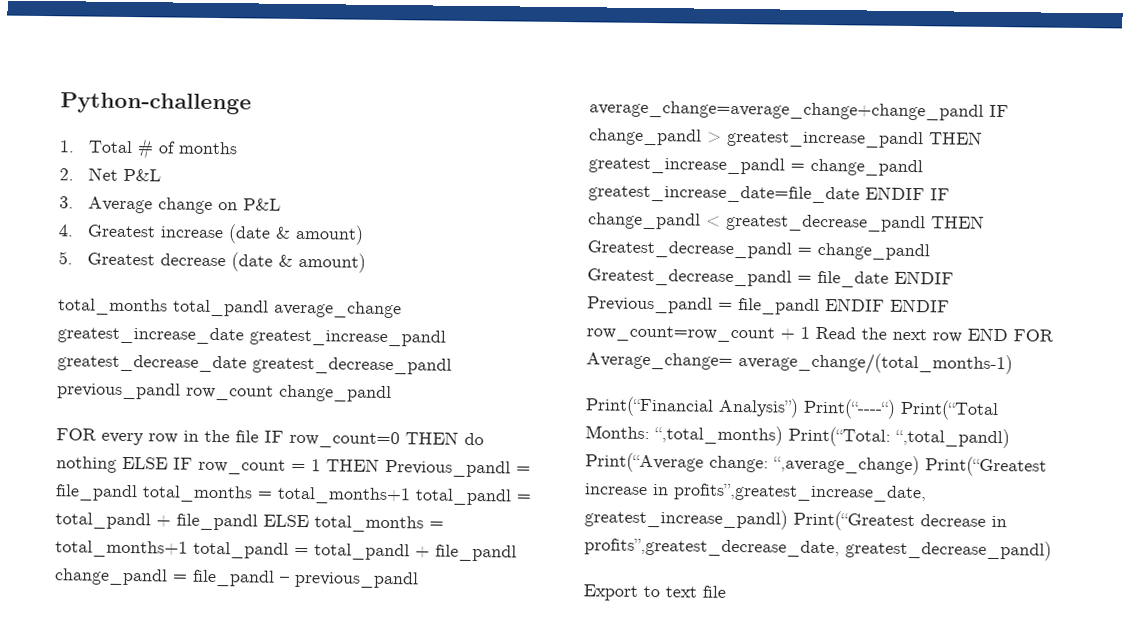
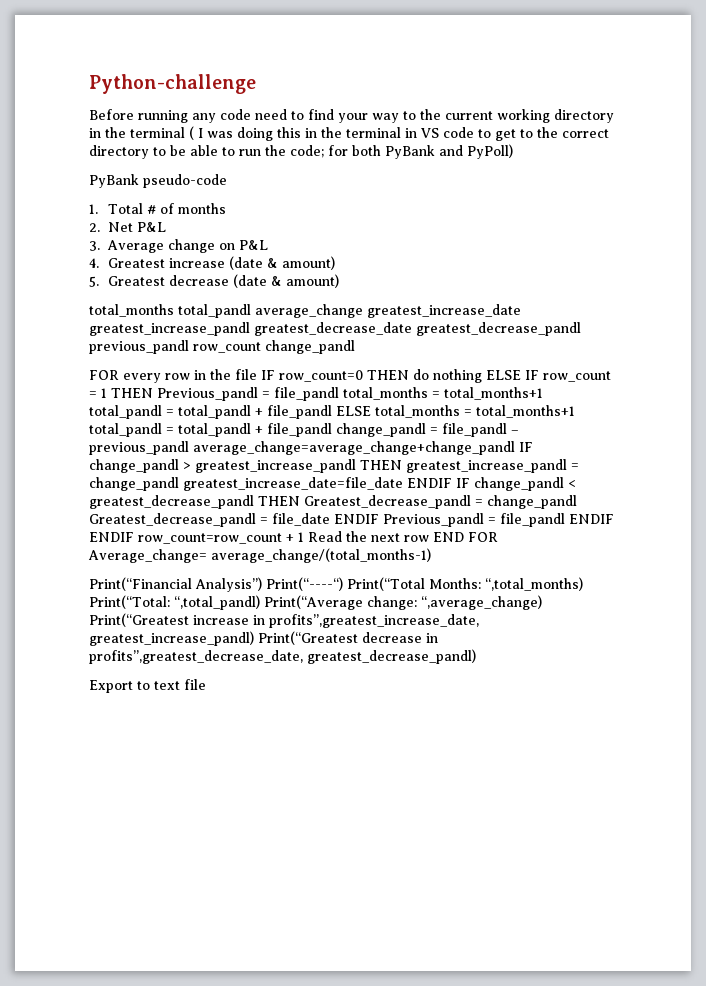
+ Before running any code need to find your way to the current working directory in the terminal ( I was doing this in the terminal in VS code to get to the correct directory to be able to run the code; for both PyBank and PyPoll)
+ PyBank pseudo-code

